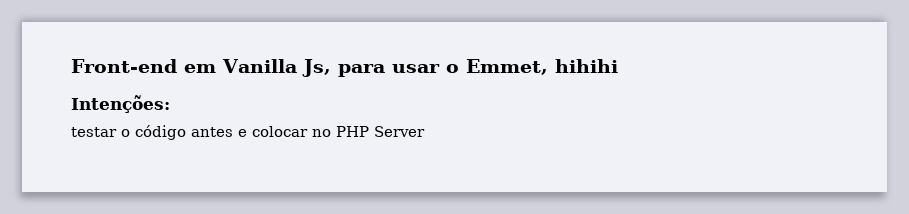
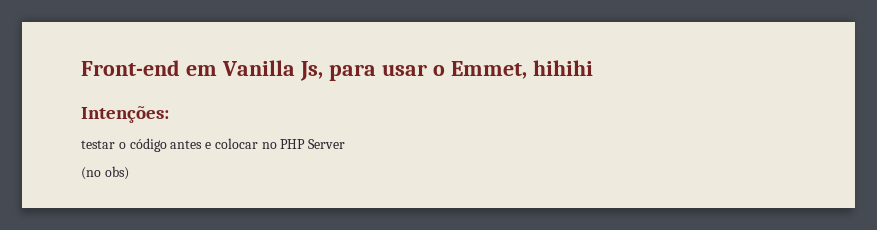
+ (no obs)

